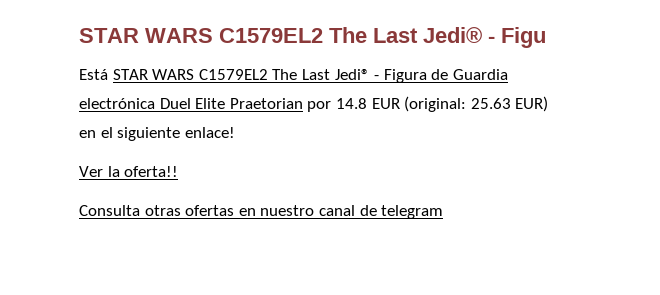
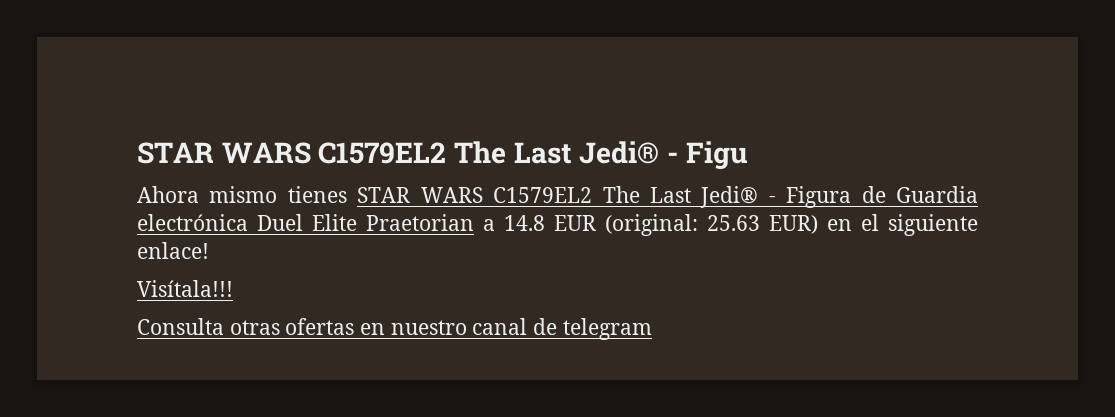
- Está STAR WARS C1579EL2 The Last Jedi® - Figura de Guardia electrónica Duel Elite Praetorian por 14.8 EUR (original: 25.63 EUR) en el siguiente enlace!
+ Ahora mismo tienes STAR WARS C1579EL2 The Last Jedi® - Figura de Guardia electrónica Duel Elite Praetorian a 14.8 EUR (original: 25.63 EUR) en el siguiente enlace!
- Ver la oferta!!
+ Visítala!!!

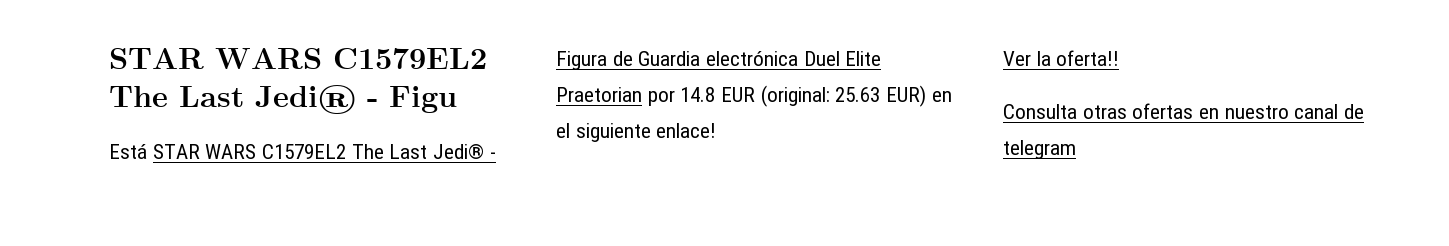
- Ahora mismo tienes STAR WARS C1579EL2 The Last Jedi® - Figura de Guardia electrónica Duel Elite Praetorian a 14.8 EUR (original: 25.63 EUR) en el siguiente enlace!
+ Está STAR WARS C1579EL2 The Last Jedi® - Figura de Guardia electrónica Duel Elite Praetorian por 14.8 EUR (original: 25.63 EUR) en el siguiente enlace!
- Visítala!!!
+ Ver la oferta!!

